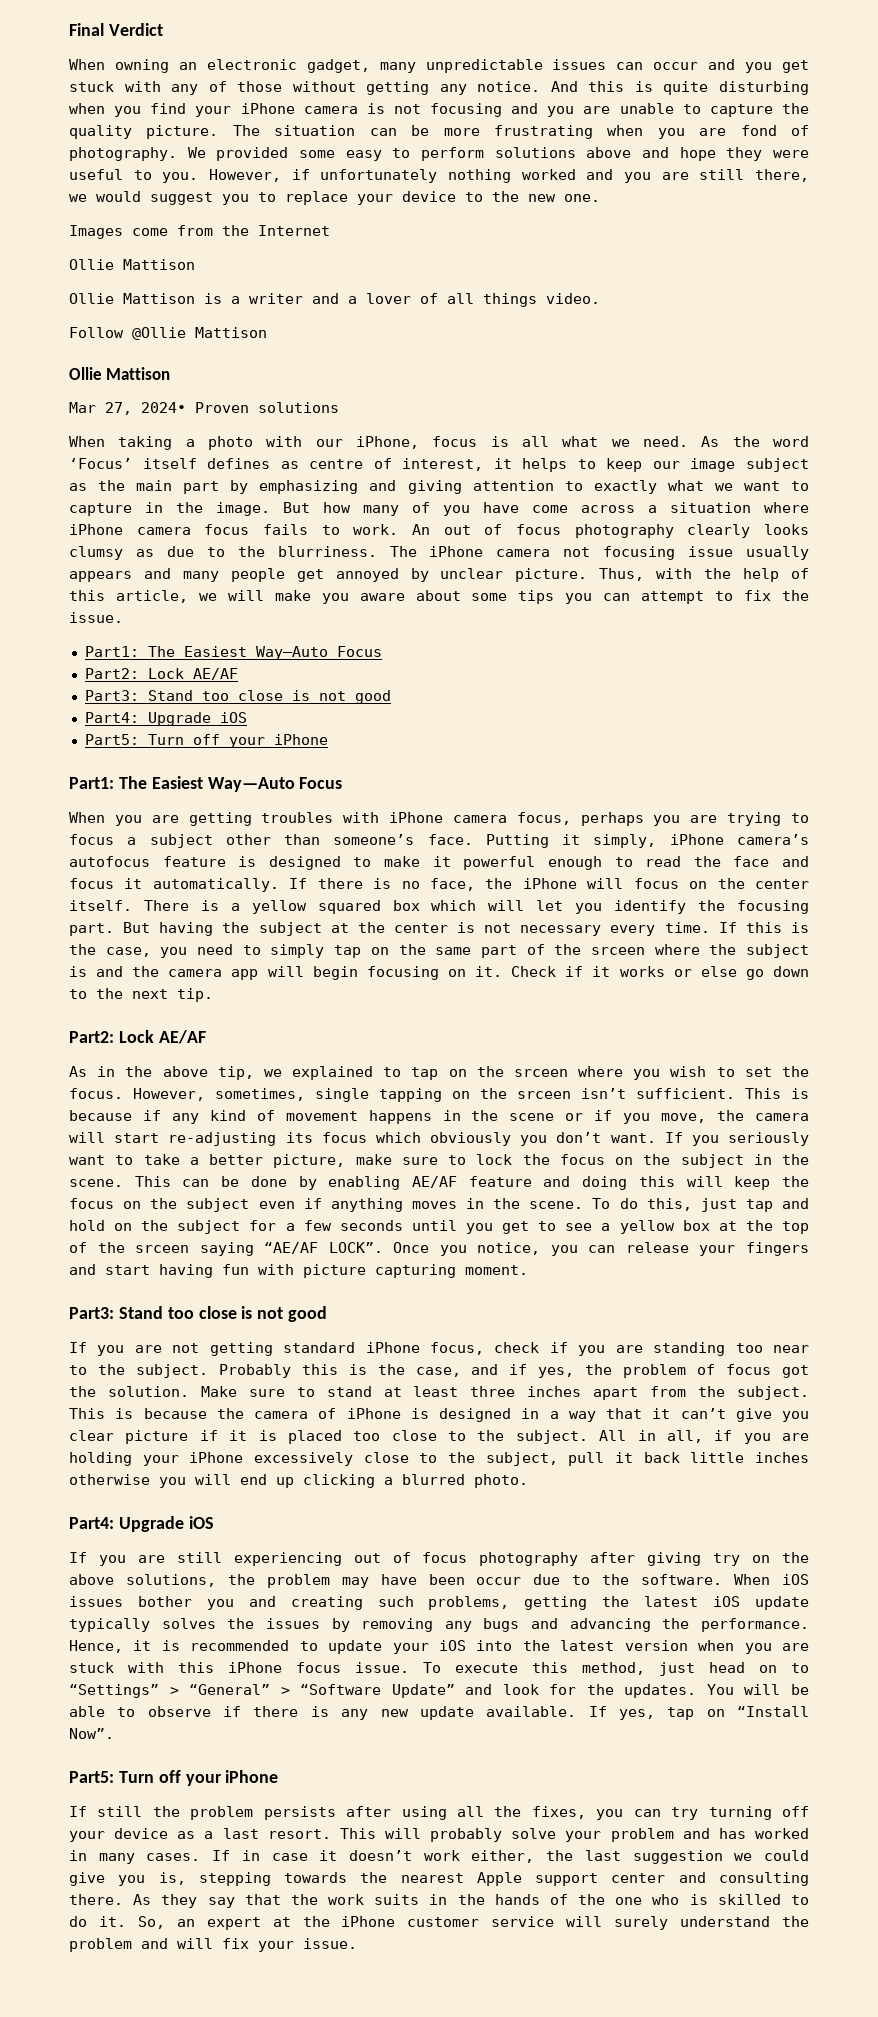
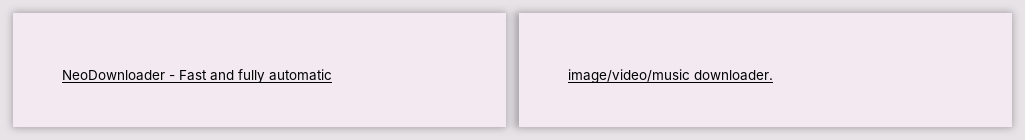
- Final Verdict
- When owning an electronic gadget, many unpredictable issues can occur and you get stuck with any of those without getting any notice. And this is quite disturbing when you find your iPhone camera is not focusing and you are unable to capture the quality picture. The situation can be more frustrating when you are fond of photography. We provided some easy to perform solutions above and hope they were useful to you. However, if unfortunately nothing worked and you are still there, we would suggest you to replace your device to the new one.
- Images come from the Internet
- Ollie Mattison
- Ollie Mattison is a writer and a lover of all things video.
- Follow @Ollie Mattison
- Ollie Mattison
- Mar 27, 2024• Proven solutions
- When taking a photo with our iPhone, focus is all what we need. As the word ‘Focus’ itself defines as centre of interest, it helps to keep our image subject as the main part by emphasizing and giving attention to exactly what we want to capture in the image. But how many of you have come across a situation where iPhone camera focus fails to work. An out of focus photography clearly looks clumsy as due to the blurriness. The iPhone camera not focusing issue usually appears and many people get annoyed by unclear picture. Thus, with the help of this article, we will make you aware about some tips you can attempt to fix the issue.
- Part1: The Easiest Way—Auto Focus
- Part2: Lock AE/AF
- Part3: Stand too close is not good
- Part4: Upgrade iOS
- Part5: Turn off your iPhone
- Part1: The Easiest Way—Auto Focus
- When you are getting troubles with iPhone camera focus, perhaps you are trying to focus a subject other than someone’s face. Putting it simply, iPhone camera’s autofocus feature is designed to make it powerful enough to read the face and focus it automatically. If there is no face, the iPhone will focus on the center itself. There is a yellow squared box which will let you identify the focusing part. But having the subject at the center is not necessary every time. If this is the case, you need to simply tap on the same part of the srceen where the subject is and the camera app will begin focusing on it. Check if it works or else go down to the next tip.
- Part2: Lock AE/AF
- As in the above tip, we explained to tap on the srceen where you wish to set the focus. However, sometimes, single tapping on the srceen isn’t sufficient. This is because if any kind of movement happens in the scene or if you move, the camera will start re-adjusting its focus which obviously you don’t want. If you seriously want to take a better picture, make sure to lock the focus on the subject in the scene. This can be done by enabling AE/AF feature and doing this will keep the focus on the subject even if anything moves in the scene. To do this, just tap and hold on the subject for a few seconds until you get to see a yellow box at the top of the srceen saying “AE/AF LOCK”. Once you notice, you can release your fingers and start having fun with picture capturing moment.
- Part3: Stand too close is not good
- If you are not getting standard iPhone focus, check if you are standing too near to the subject. Probably this is the case, and if yes, the problem of focus got the solution. Make sure to stand at least three inches apart from the subject. This is because the camera of iPhone is designed in a way that it can’t give you clear picture if it is placed too close to the subject. All in all, if you are holding your iPhone excessively close to the subject, pull it back little inches otherwise you will end up clicking a blurred photo.
- Part4: Upgrade iOS
- If you are still experiencing out of focus photography after giving try on the above solutions, the problem may have been occur due to the software. When iOS issues bother you and creating such problems, getting the latest iOS update typically solves the issues by removing any bugs and advancing the performance. Hence, it is recommended to update your iOS into the latest version when you are stuck with this iPhone focus issue. To execute this method, just head on to “Settings” > “General” > “Software Update” and look for the updates. You will be able to observe if there is any new update available. If yes, tap on “Install Now”.
- Part5: Turn off your iPhone
- If still the problem persists after using all the fixes, you can try turning off your device as a last resort. This will probably solve your problem and has worked in many cases. If in case it doesn’t work either, the last suggestion we could give you is, stepping towards the nearest Apple support center and consulting there. As they say that the work suits in the hands of the one who is skilled to do it. So, an expert at the iPhone customer service will surely understand the problem and will fix your issue.
+ NeoDownloader - Fast and fully automatic image/video/music downloader.

